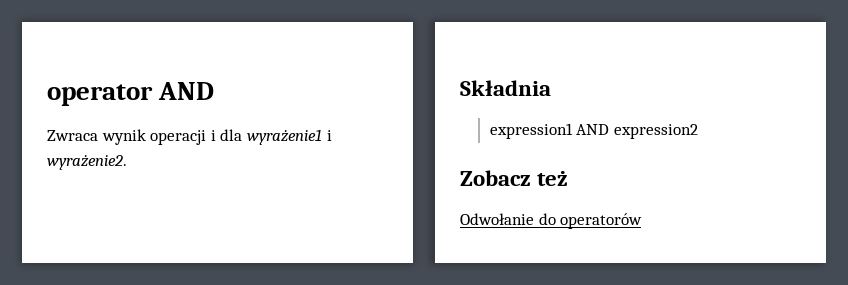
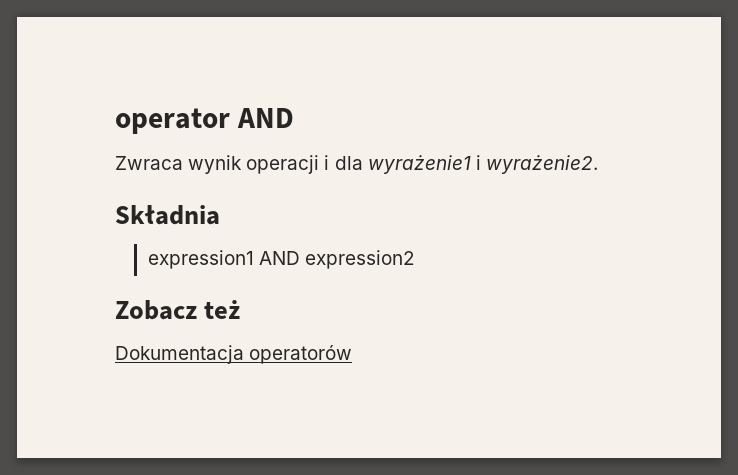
- Odwołanie do operatorów
+ Dokumentacja operatorów

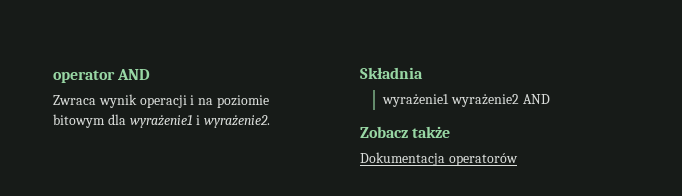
- Zwraca wynik operacji i dla wyrażenie1 i wyrażenie2.
+ Zwraca wynik operacji i na poziomie bitowym dla wyrażenie1 i wyrażenie2.
- expression1 AND expression2
+ wyrażenie1 wyrażenie2 AND
- Zobacz też
+ Zobacz także

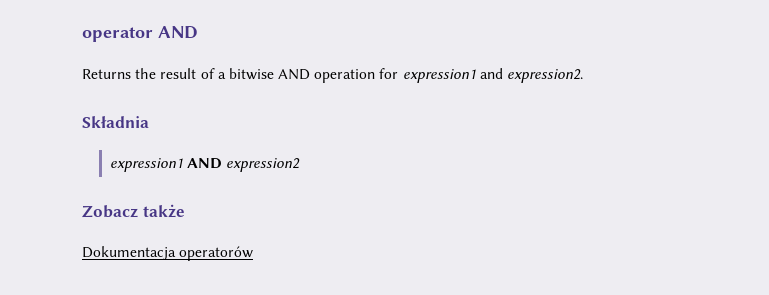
- Zwraca wynik operacji i na poziomie bitowym dla wyrażenie1 i wyrażenie2.
+ Returns the result of a bitwise AND operation for expression1 and expression2.
- wyrażenie1 wyrażenie2 AND
+ expression1 AND expression2

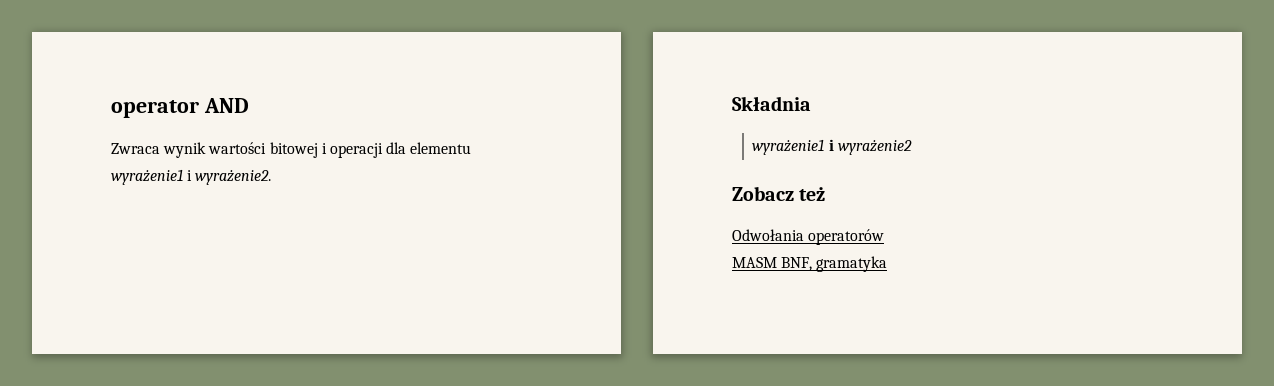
- Returns the result of a bitwise AND operation for expression1 and expression2.
+ Zwraca wynik wartości bitowej i operacji dla elementu wyrażenie1 i wyrażenie2.
  Składnia
- expression1 AND expression2
+ wyrażenie1 i wyrażenie2
- Zobacz także
- Dokumentacja operatorów
+ Zobacz też
+ Odwołania operatorów
+ MASM BNF, gramatyka

